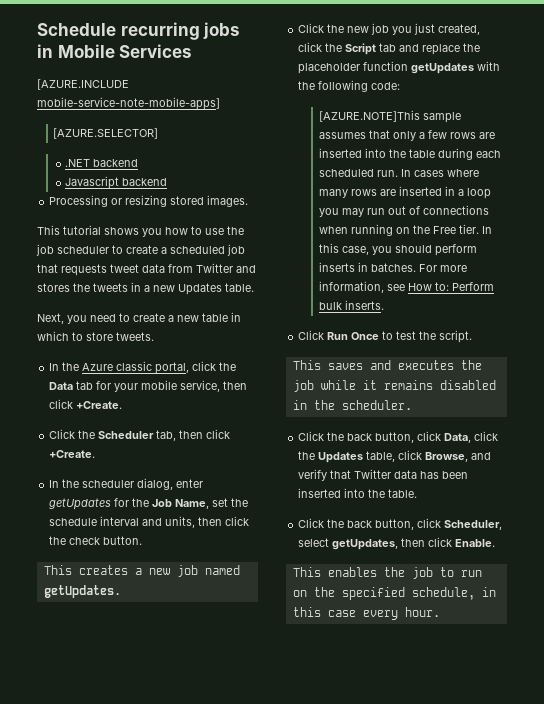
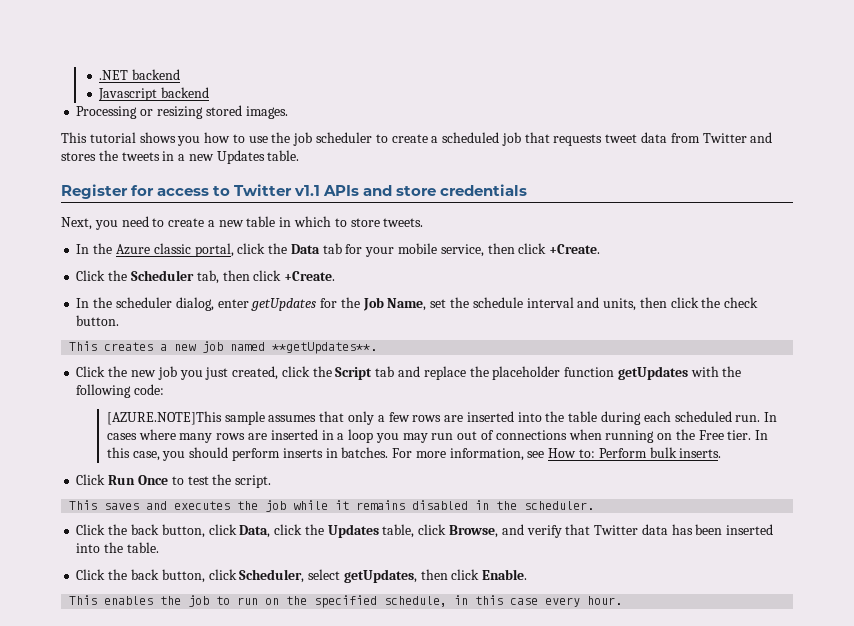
- Schedule recurring jobs in Mobile Services
- [AZURE.INCLUDE mobile-service-note-mobile-apps]
- [AZURE.SELECTOR]
+ Register for access to Twitter v1.1 APIs and store credentials
- This creates a new job named getUpdates.
+ This creates a new job named **getUpdates**.

